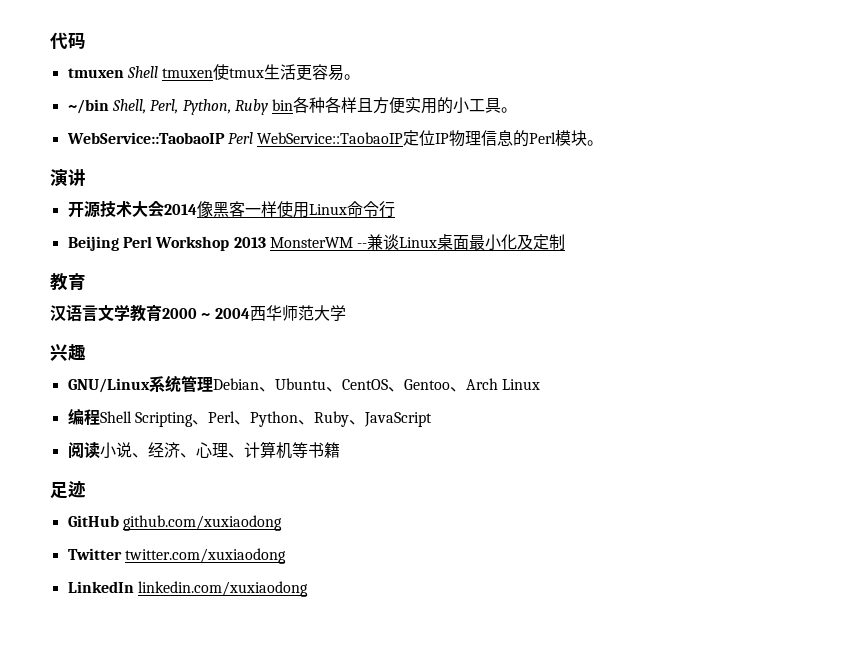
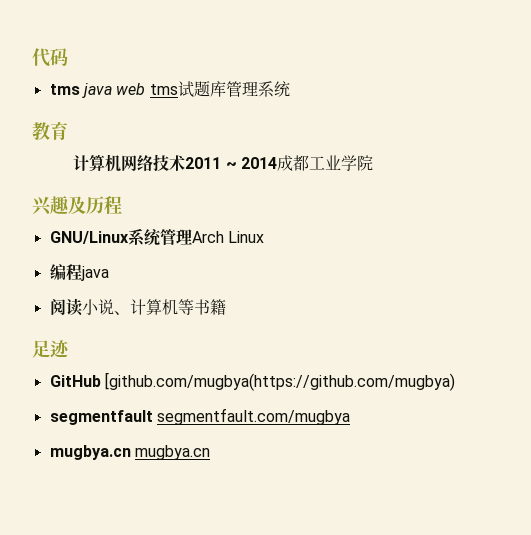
- tmuxen Shell tmuxen使tmux生活更容易。
- ~/bin Shell, Perl, Python, Ruby bin各种各样且方便实用的小工具。
- WebService::TaobaoIP Perl WebService::TaobaoIP定位IP物理信息的Perl模块。
- 演讲
- 开源技术大会2014像黑客一样使用Linux命令行
- Beijing Perl Workshop 2013 MonsterWM --兼谈Linux桌面最小化及定制
+ tms java web tms试题库管理系统
  教育
- 汉语言文学教育2000 ~ 2004西华师范大学
+ 计算机网络技术2011 ~ 2014成都工业学院
- 兴趣
+ 兴趣及历程
- GNU/Linux系统管理Debian、Ubuntu、CentOS、Gentoo、Arch Linux
- 编程Shell Scripting、Perl、Python、Ruby、JavaScript
+ GNU/Linux系统管理Arch Linux
+ 编程java
- 阅读小说、经济、心理、计算机等书籍
+ 阅读小说、计算机等书籍
- GitHub github.com/xuxiaodong
- Twitter twitter.com/xuxiaodong
- LinkedIn linkedin.com/xuxiaodong
+ GitHub [github.com/mugbya(https://github.com/mugbya)
+ segmentfault segmentfault.com/mugbya
+ mugbya.cn mugbya.cn

